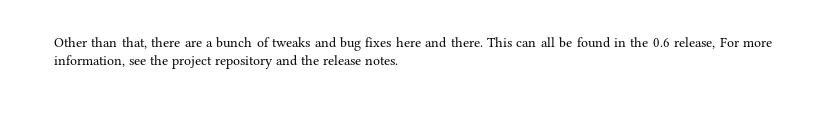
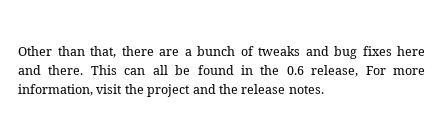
- This can all be found in the 0.6 release, For more information, see the project repository and the release notes.
+ This can all be found in the 0.6 release, For more information, visit the project and the release notes.

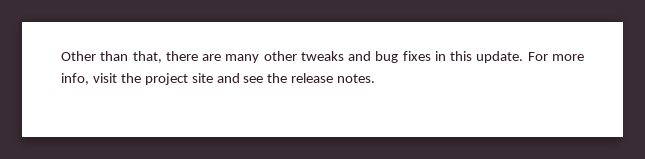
- Other than that, there are a bunch of tweaks and bug fixes here and there. This can all be found in the 0.6 release, For more information, visit the project and the release notes.
+ Other than that, there are many other tweaks and bug fixes in this update. For more info, visit the project site and see the release notes.

